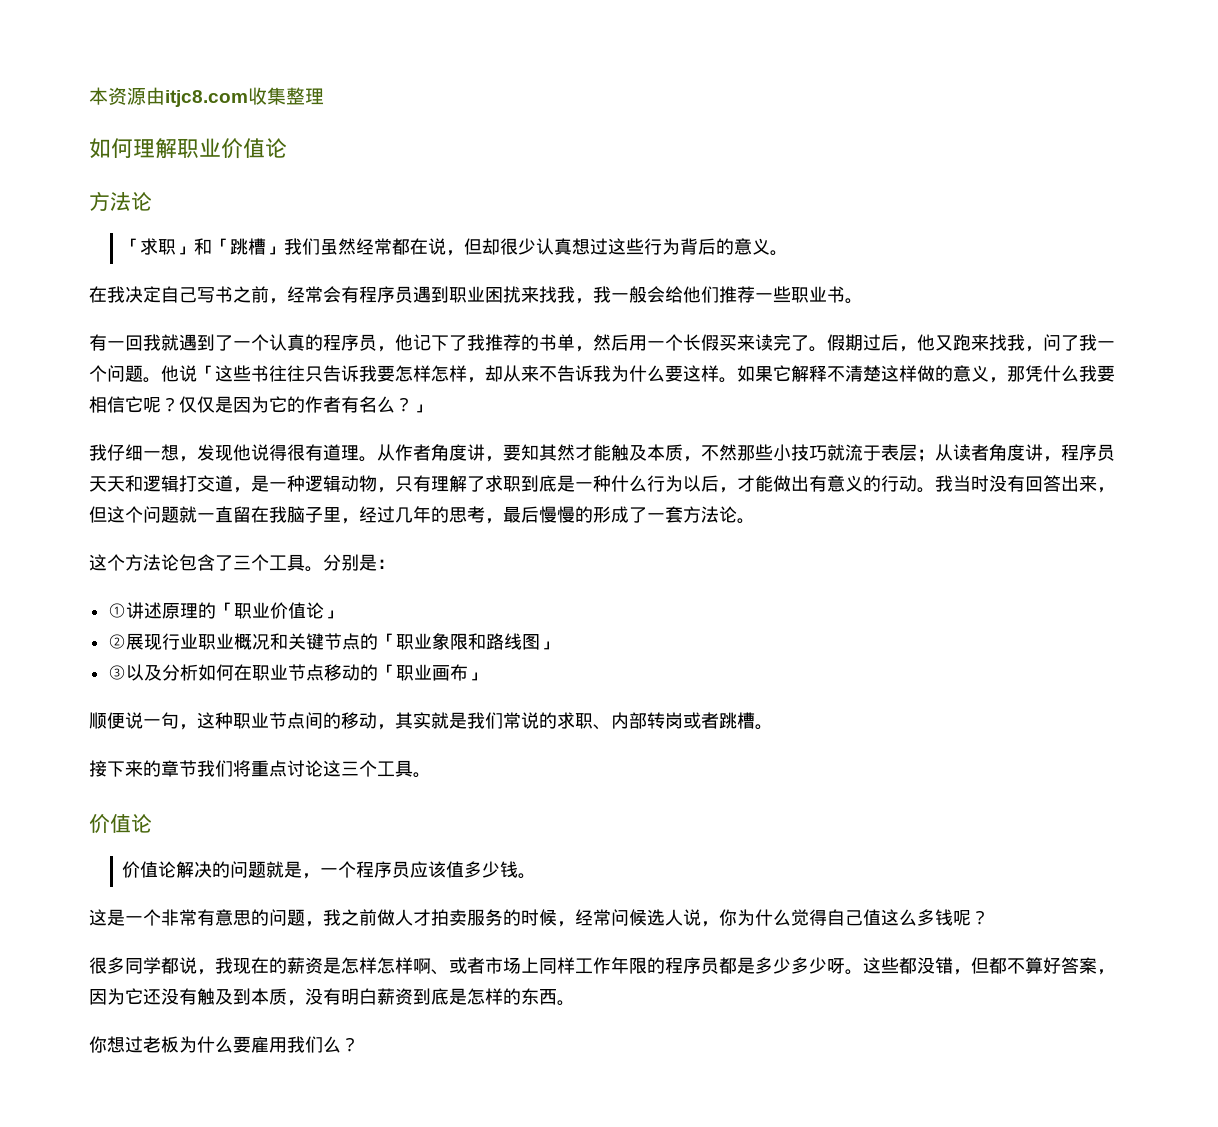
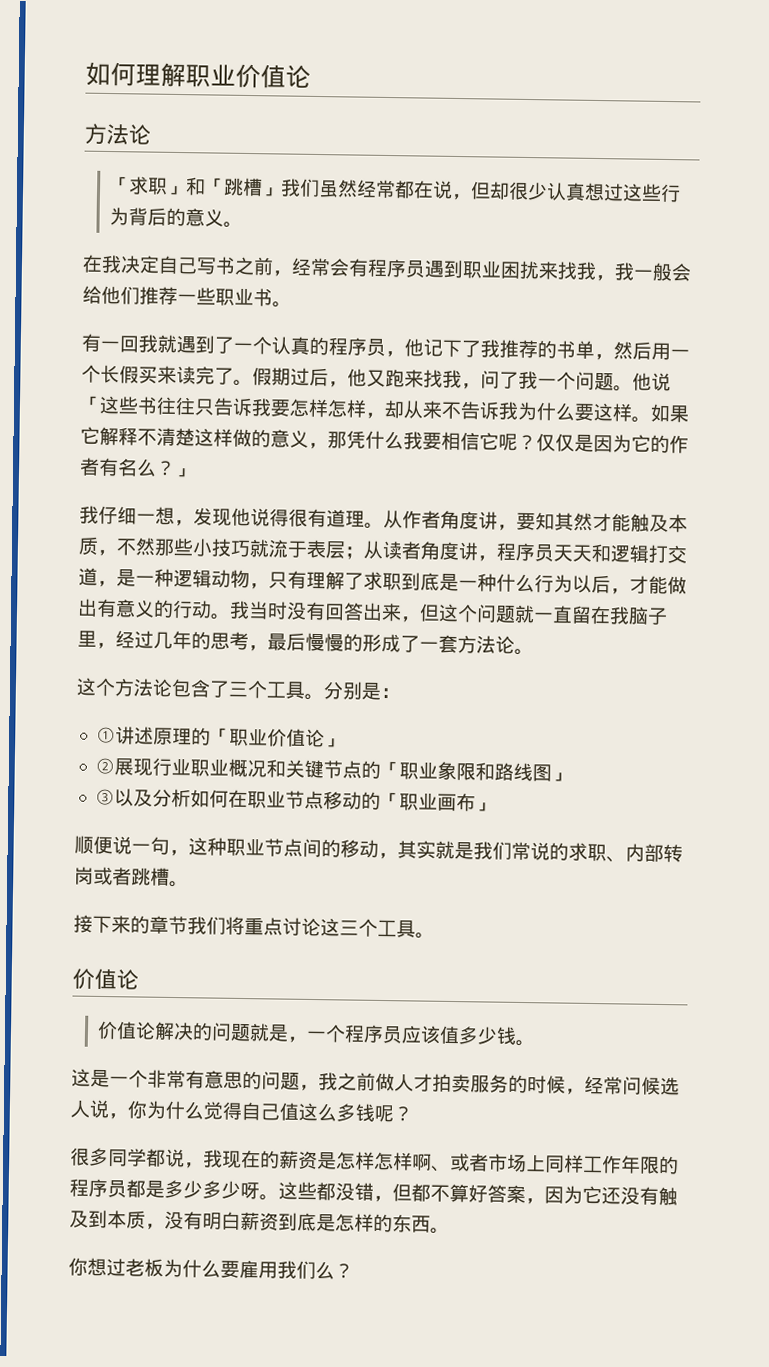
- 本资源由itjc8.com收集整理

